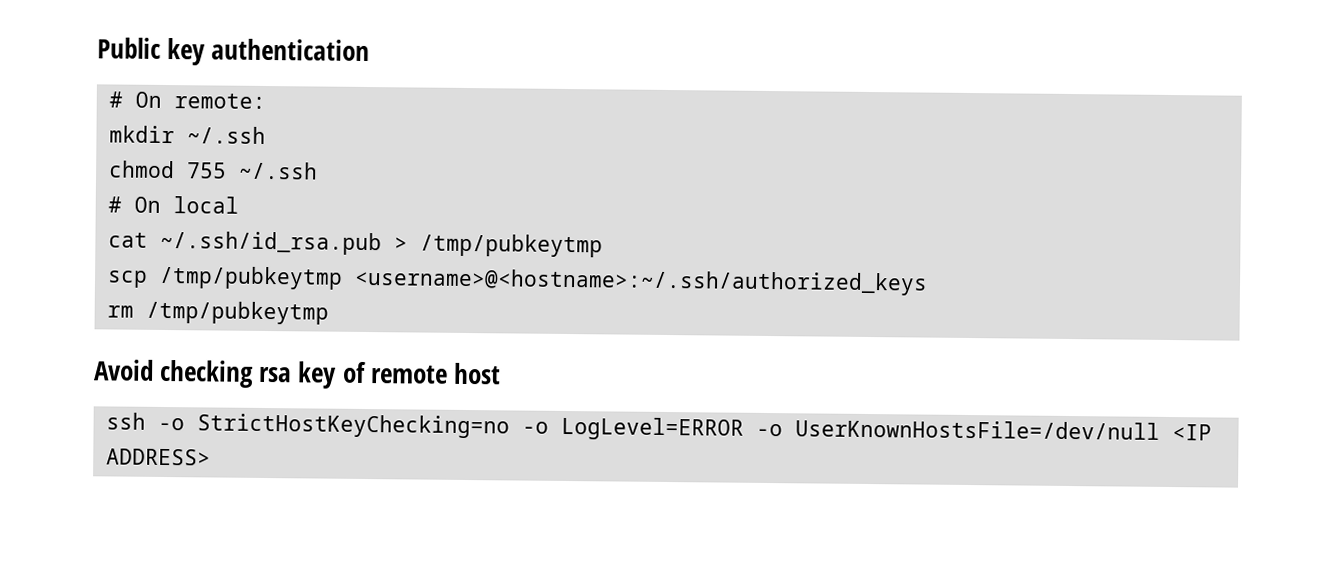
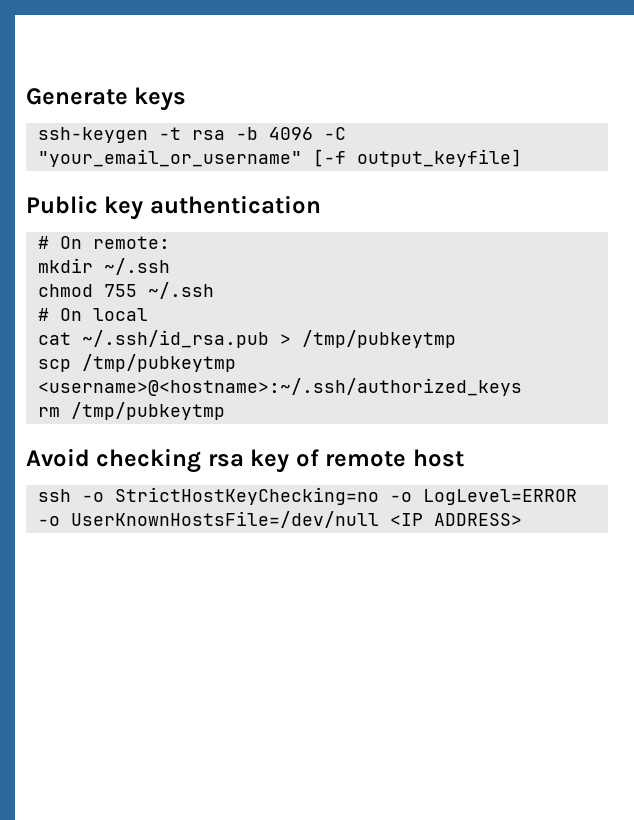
+ Generate keys
+ ssh-keygen -t rsa -b 4096 -C "your_email_or_username" [-f output_keyfile]

